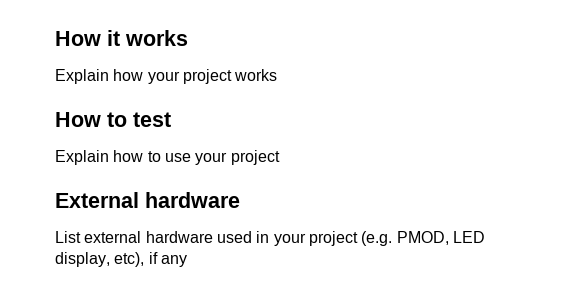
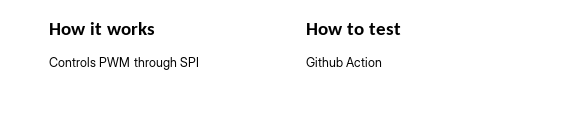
- Explain how your project works
+ Controls PWM through SPI
  How to test
- Explain how to use your project
- External hardware
- List external hardware used in your project (e.g. PMOD, LED display, etc), if any
+ Github Action

